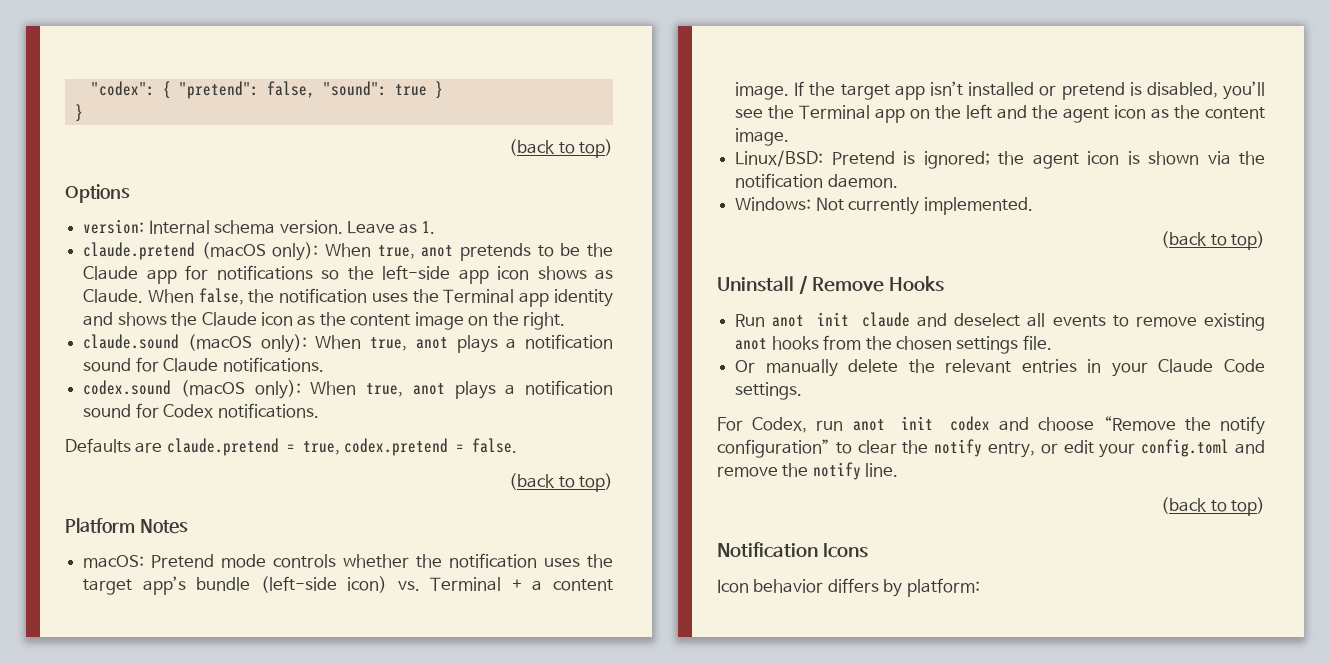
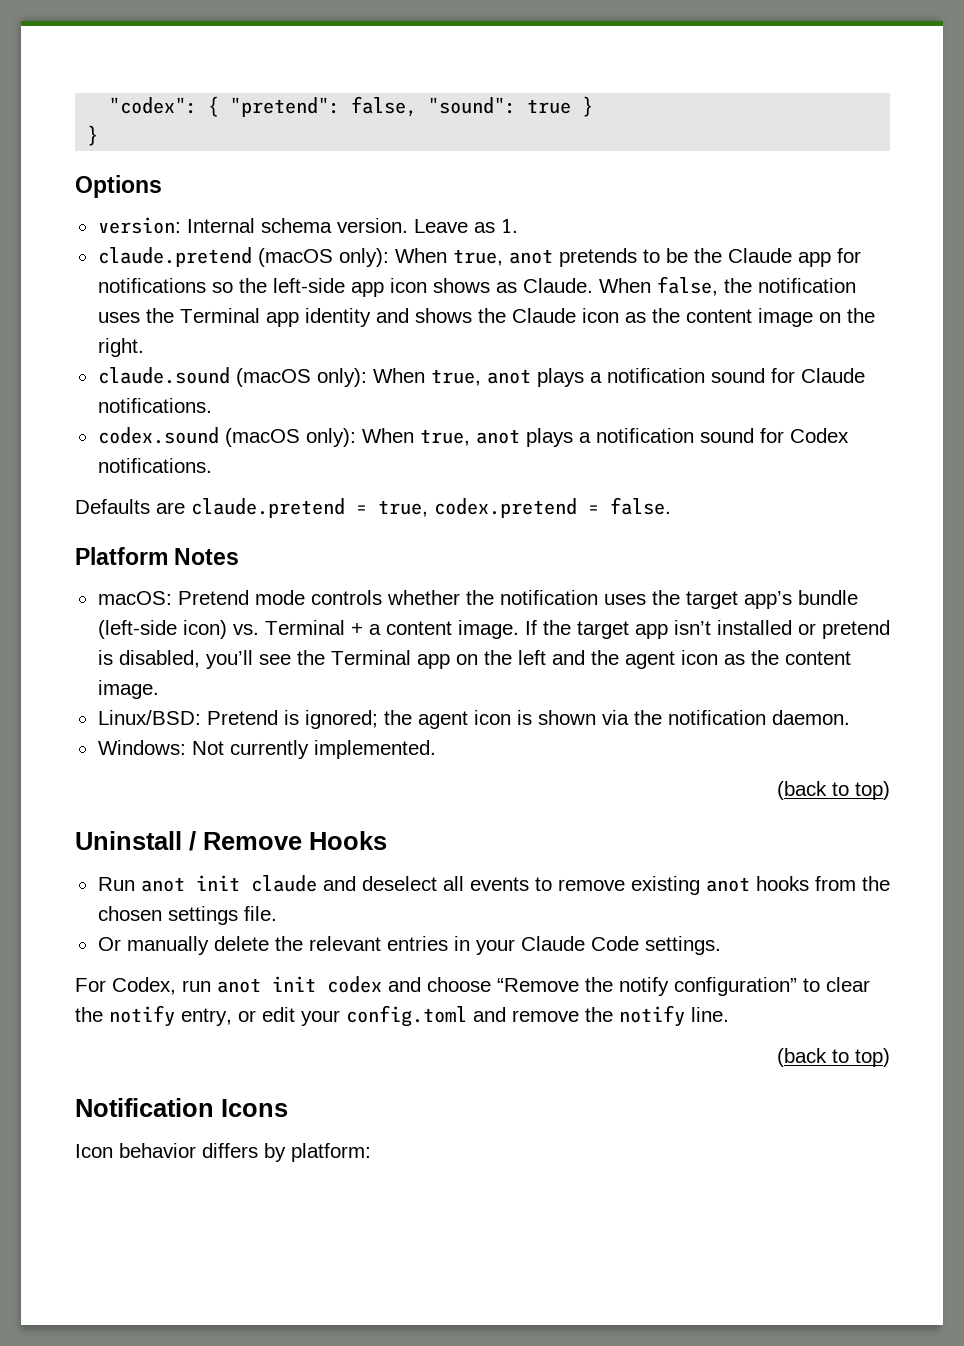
  "codex": { "pretend": false, "sound": true }
  }
- (back to top)
  Defaults are claude.pretend = true, codex.pretend = false.
- (back to top)

